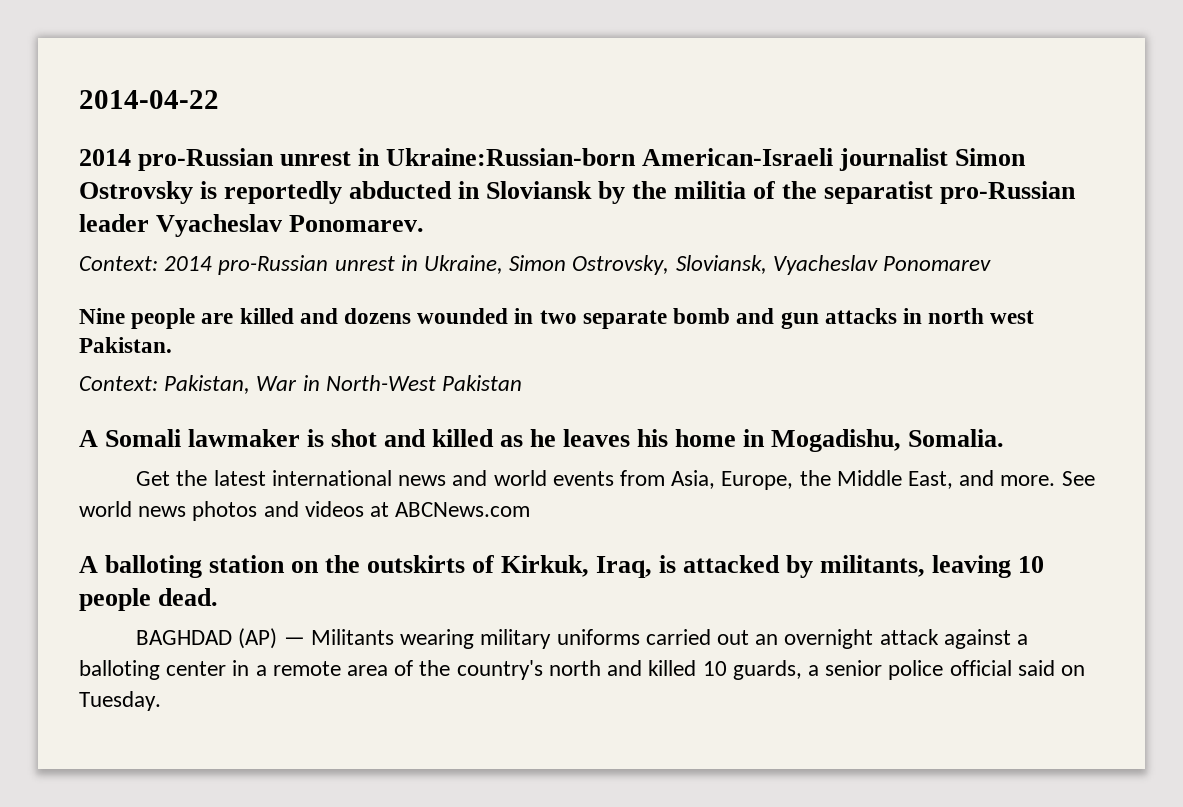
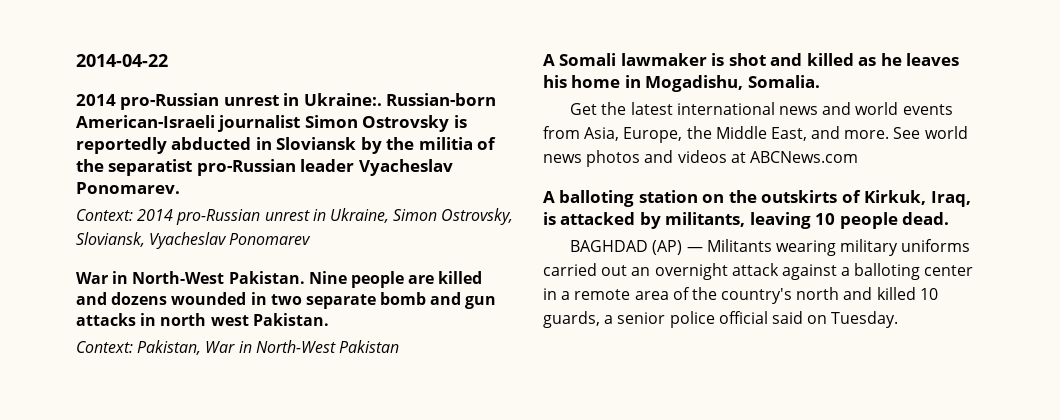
- 2014 pro-Russian unrest in Ukraine:Russian-born American-Israeli journalist Simon Ostrovsky is reportedly abducted in Sloviansk by the militia of the separatist pro-Russian leader Vyacheslav Ponomarev.
+ 2014 pro-Russian unrest in Ukraine:. Russian-born American-Israeli journalist Simon Ostrovsky is reportedly abducted in Sloviansk by the militia of the separatist pro-Russian leader Vyacheslav Ponomarev.
+ War in North-West Pakistan.

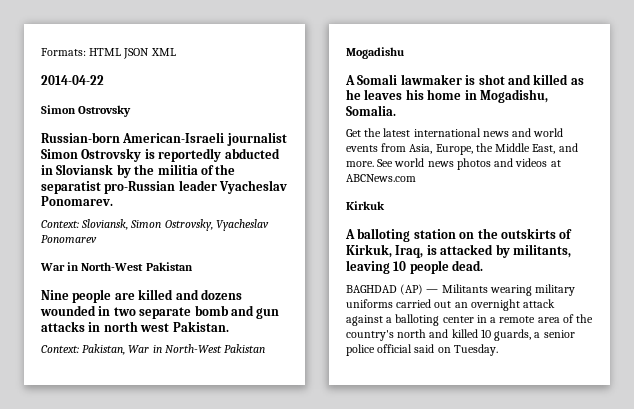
+ Formats: HTML JSON XML
  2014-04-22
- 2014 pro-Russian unrest in Ukraine:. Russian-born American-Israeli journalist Simon Ostrovsky is reportedly abducted in Sloviansk by the militia of the separatist pro-Russian leader Vyacheslav Ponomarev.
+ Simon Ostrovsky
+ Russian-born American-Israeli journalist Simon Ostrovsky is reportedly abducted in Sloviansk by the militia of the separatist pro-Russian leader Vyacheslav Ponomarev.
- Context: 2014 pro-Russian unrest in Ukraine, Simon Ostrovsky, Sloviansk, Vyacheslav Ponomarev
- War in North-West Pakistan. Nine people are killed and dozens wounded in two separate bomb and gun attacks in north west Pakistan.
+ Context: Sloviansk, Simon Ostrovsky, Vyacheslav Ponomarev
+ War in North-West Pakistan
+ Nine people are killed and dozens wounded in two separate bomb and gun attacks in north west Pakistan.
+ Mogadishu
+ Kirkuk

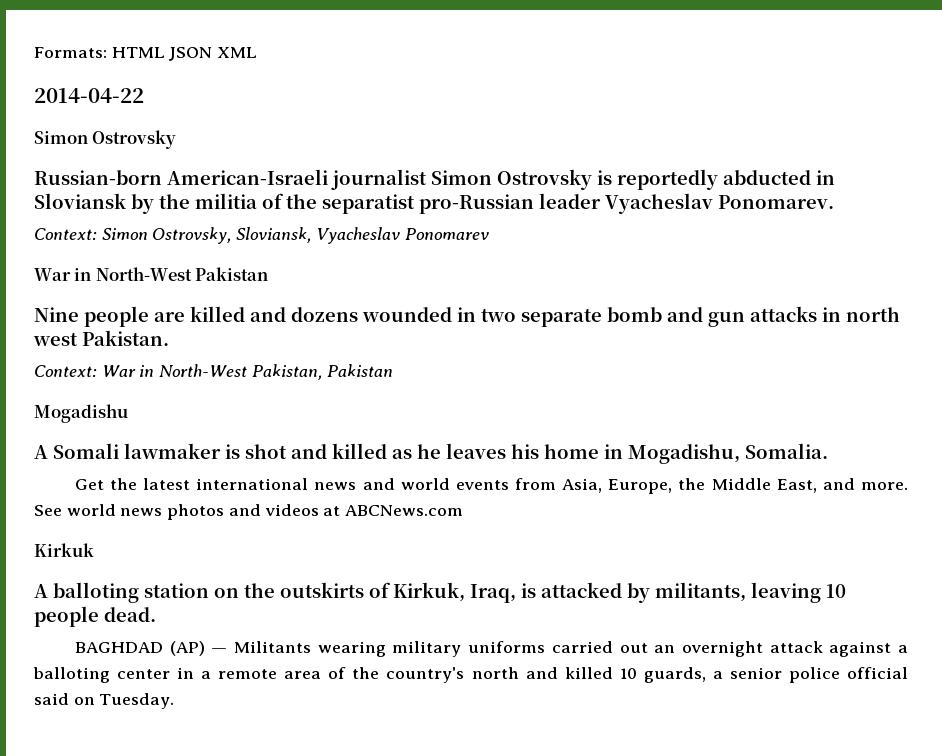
- Context: Sloviansk, Simon Ostrovsky, Vyacheslav Ponomarev
+ Context: Simon Ostrovsky, Sloviansk, Vyacheslav Ponomarev
- Context: Pakistan, War in North-West Pakistan
+ Context: War in North-West Pakistan, Pakistan

